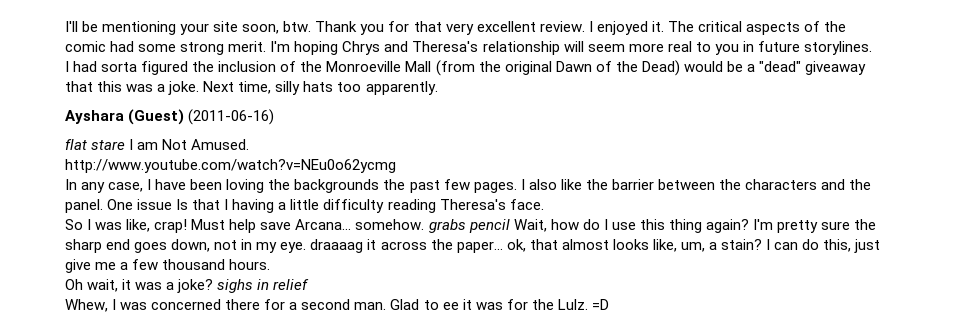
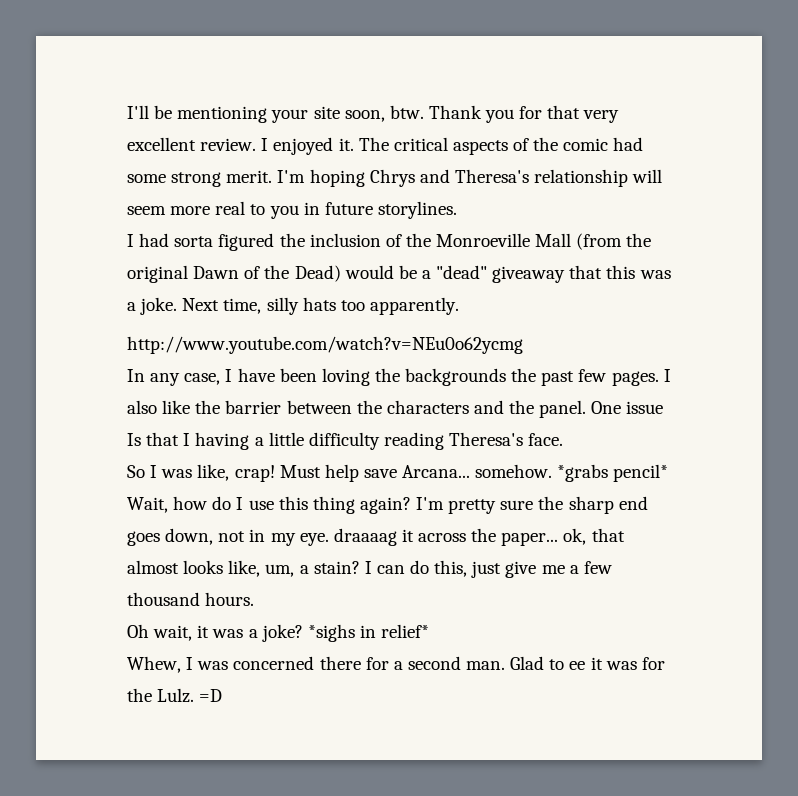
- Ayshara (Guest) (2011-06-16)
- flat stare I am Not Amused.
- Must help save Arcana... somehow. grabs pencil Wait, how do I use this thing again?
+ Must help save Arcana... somehow. *grabs pencil* Wait, how do I use this thing again?
- Oh wait, it was a joke? sighs in relief
+ Oh wait, it was a joke? *sighs in relief*

